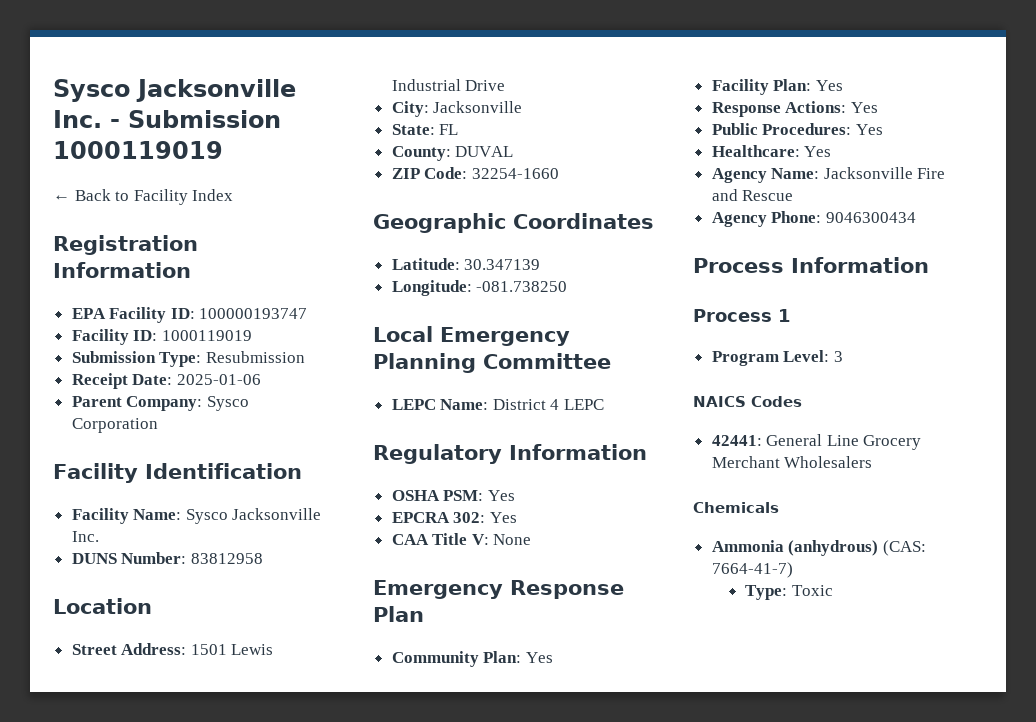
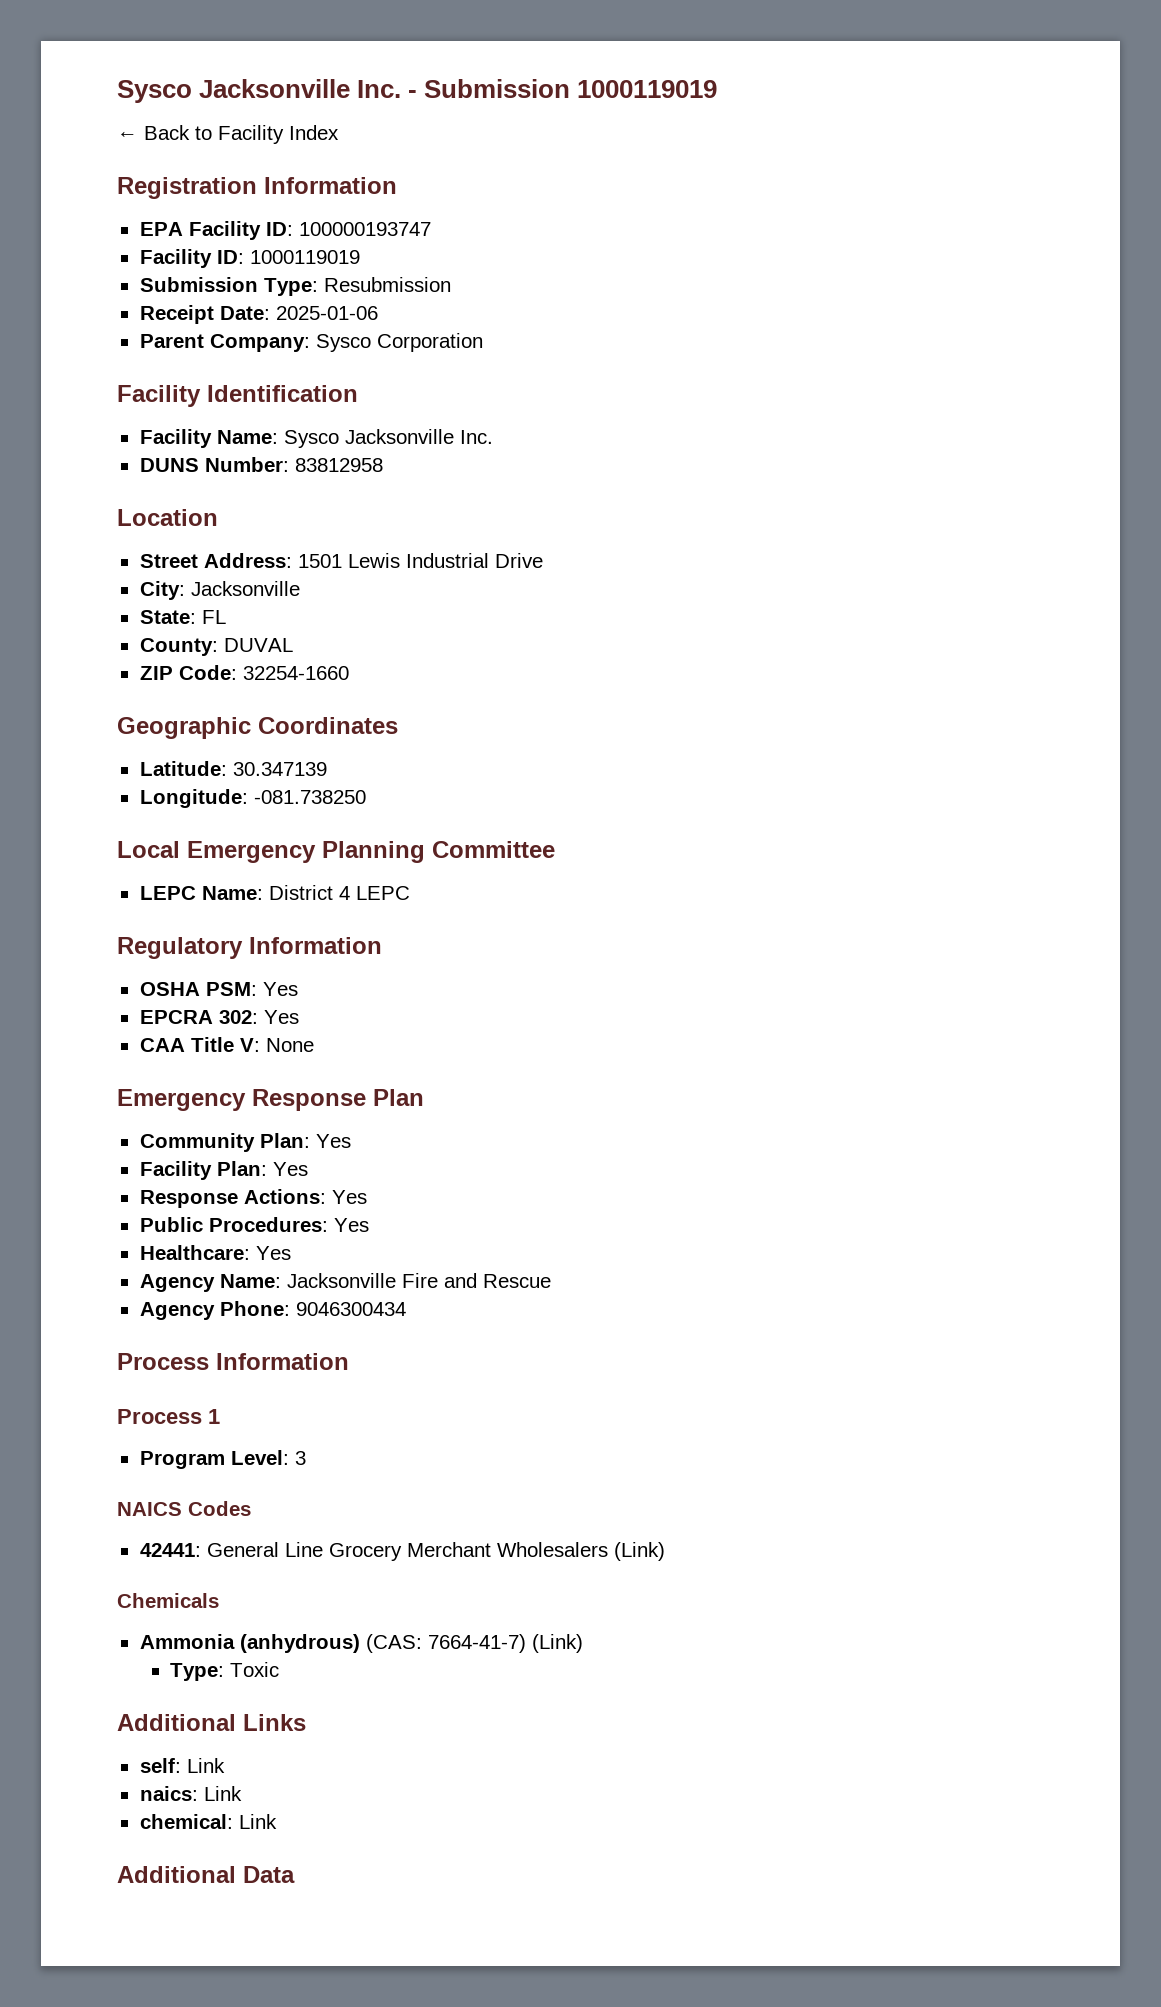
- 42441: General Line Grocery Merchant Wholesalers
+ 42441: General Line Grocery Merchant Wholesalers (Link)
- Ammonia (anhydrous) (CAS: 7664-41-7)
+ Ammonia (anhydrous) (CAS: 7664-41-7) (Link)
+ Additional Links
+ self: Link
+ naics: Link
+ chemical: Link
+ Additional Data

